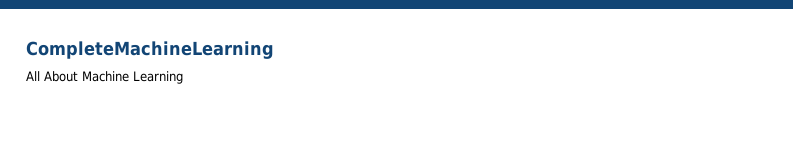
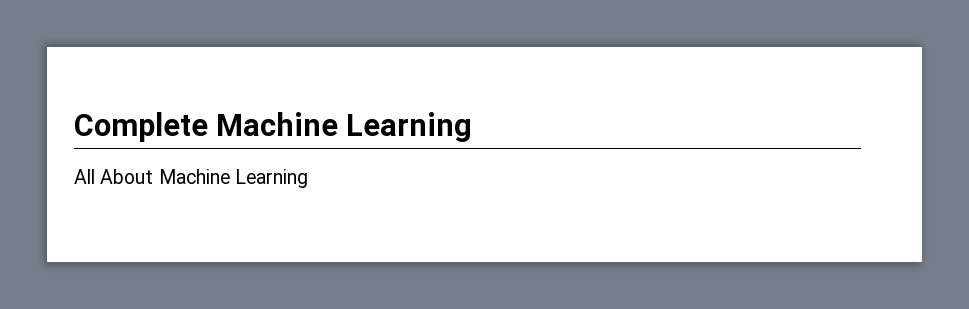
- CompleteMachineLearning
+ Complete Machine Learning

